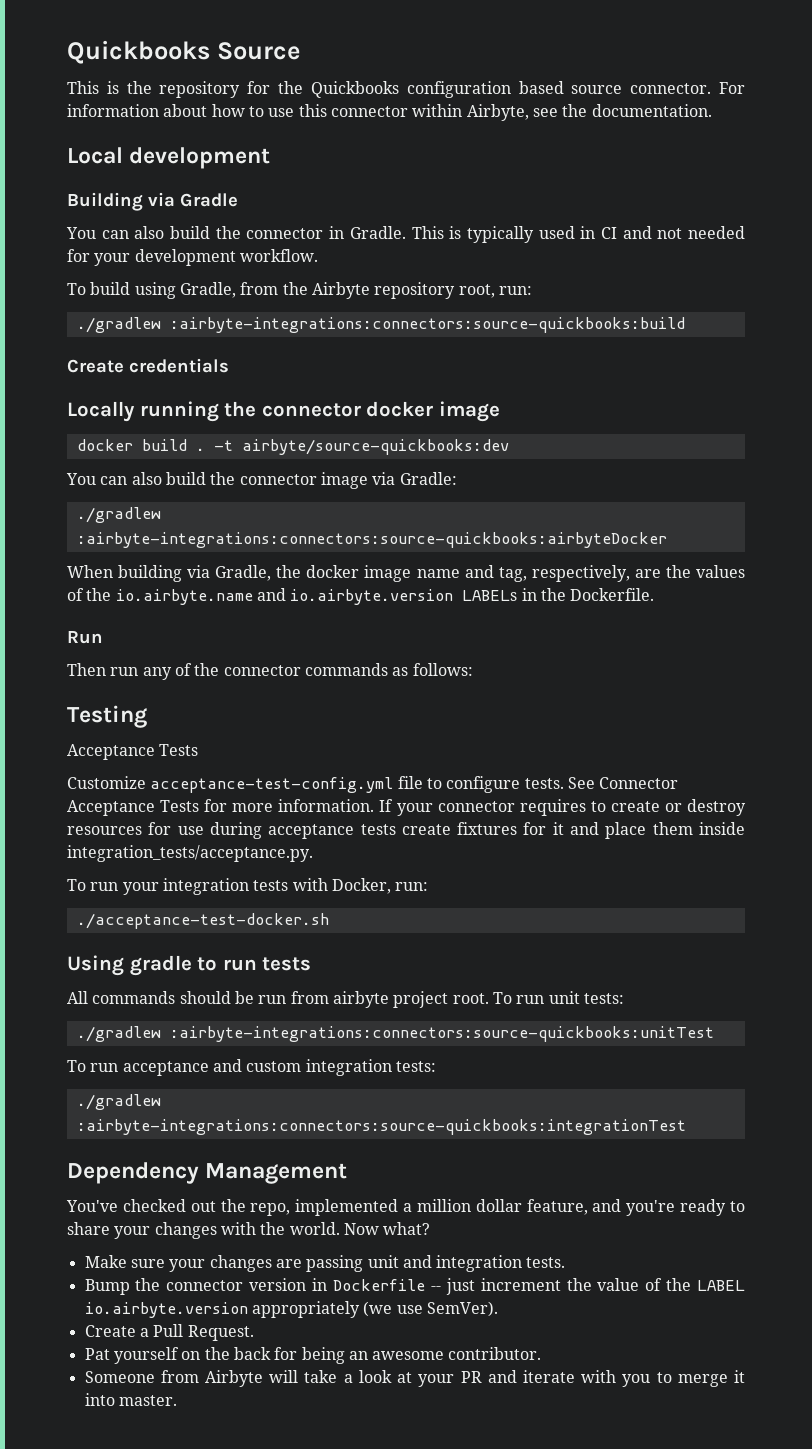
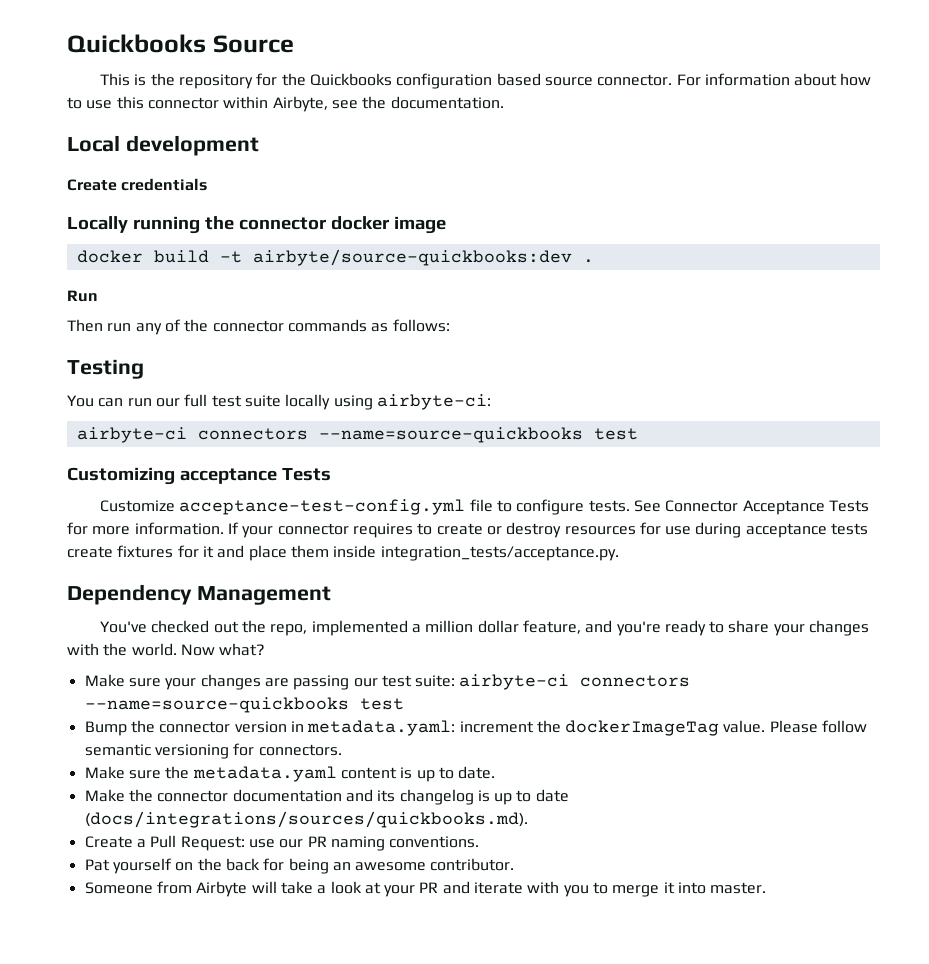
- Building via Gradle
- You can also build the connector in Gradle. This is typically used in CI and not needed for your development workflow.
- To build using Gradle, from the Airbyte repository root, run:
- ./gradlew :airbyte-integrations:connectors:source-quickbooks:build
- docker build . -t airbyte/source-quickbooks:dev
- You can also build the connector image via Gradle:
- ./gradlew :airbyte-integrations:connectors:source-quickbooks:airbyteDocker
- When building via Gradle, the docker image name and tag, respectively, are the values of the io.airbyte.name and io.airbyte.version LABELs in the Dockerfile.
+ docker build -t airbyte/source-quickbooks:dev .
  Testing
- Acceptance Tests
+ You can run our full test suite locally using airbyte-ci:
+ airbyte-ci connectors --name=source-quickbooks test
+ Customizing acceptance Tests
- To run your integration tests with Docker, run:
- ./acceptance-test-docker.sh
- Using gradle to run tests
- All commands should be run from airbyte project root. To run unit tests:
- ./gradlew :airbyte-integrations:connectors:source-quickbooks:unitTest
- To run acceptance and custom integration tests:
- ./gradlew :airbyte-integrations:connectors:source-quickbooks:integrationTest
- Make sure your changes are passing unit and integration tests.
+ Make sure your changes are passing our test suite: airbyte-ci connectors --name=source-quickbooks test
- Bump the connector version in Dockerfile -- just increment the value of the LABEL io.airbyte.version appropriately (we use SemVer).
- Create a Pull Request.
+ Bump the connector version in metadata.yaml: increment the dockerImageTag value. Please follow semantic versioning for connectors.
+ Make sure the metadata.yaml content is up to date.
+ Make the connector documentation and its changelog is up to date (docs/integrations/sources/quickbooks.md).
+ Create a Pull Request: use our PR naming conventions.

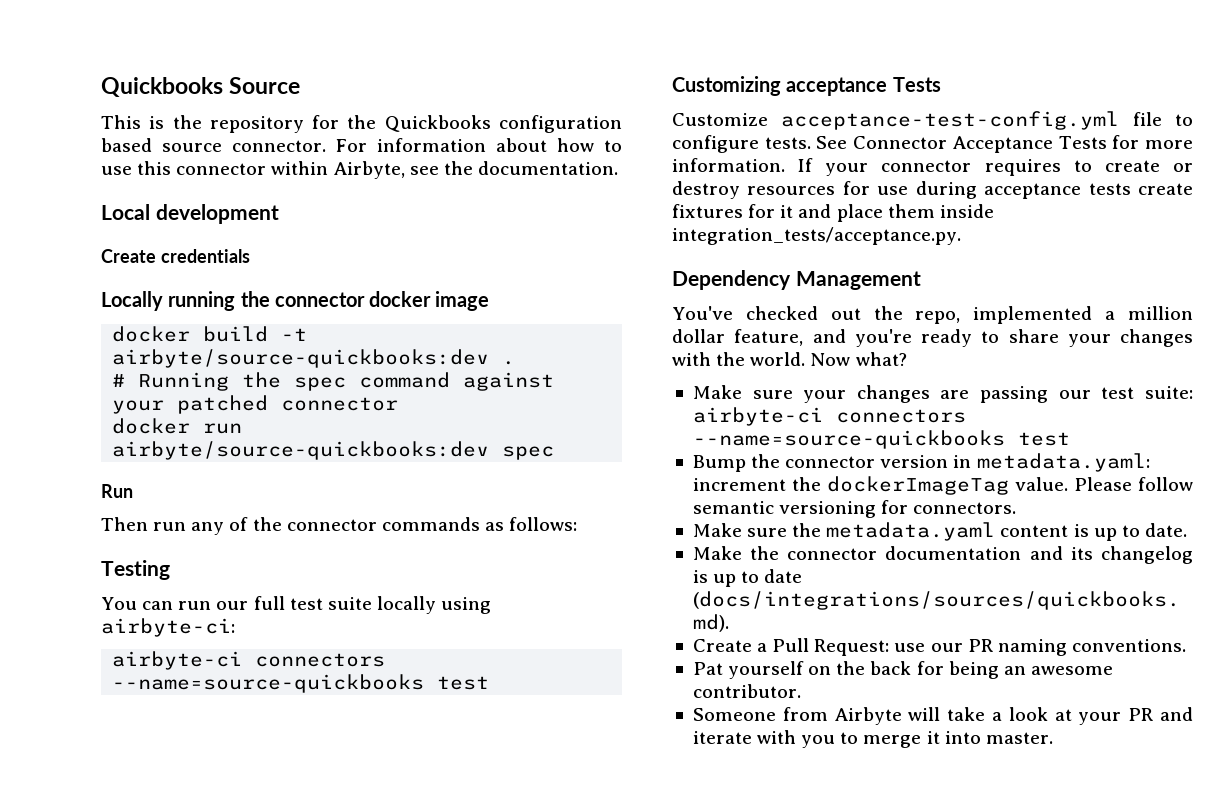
+ # Running the spec command against your patched connector
+ docker run airbyte/source-quickbooks:dev spec

